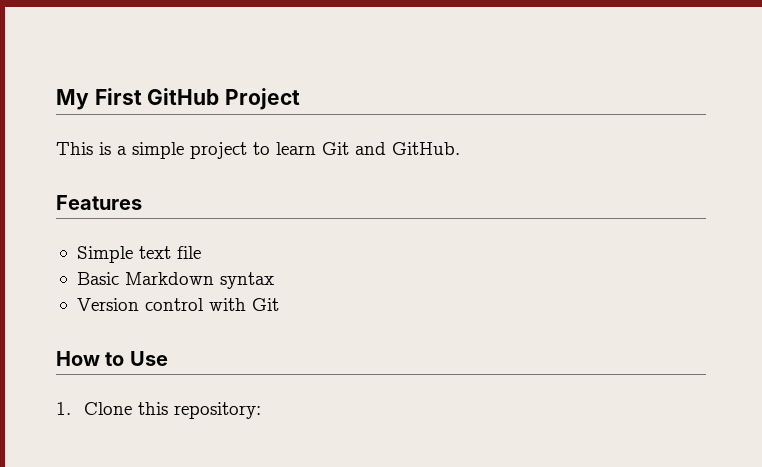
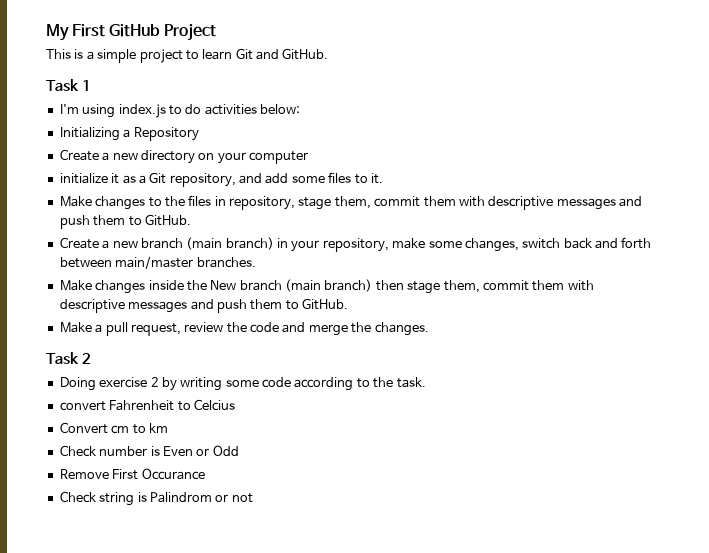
- Features
- Simple text file
- Basic Markdown syntax
- Version control with Git
- How to Use
- 1. Clone this repository:
+ Task 1
+ I'm using index.js to do activities below:
+ Initializing a Repository
+ Create a new directory on your computer
+ initialize it as a Git repository, and add some files to it.
+ Make changes to the files in repository, stage them, commit them with descriptive messages and push them to GitHub.
+ Create a new branch (main branch) in your repository, make some changes, switch back and forth between main/master branches.
+ Make changes inside the New branch (main branch) then stage them, commit them with descriptive messages and push them to GitHub.
+ Make a pull request, review the code and merge the changes.
+ Task 2
+ Doing exercise 2 by writing some code according to the task.
+ convert Fahrenheit to Celcius
+ Convert cm to km
+ Check number is Even or Odd
+ Remove First Occurance
+ Check string is Palindrom or not

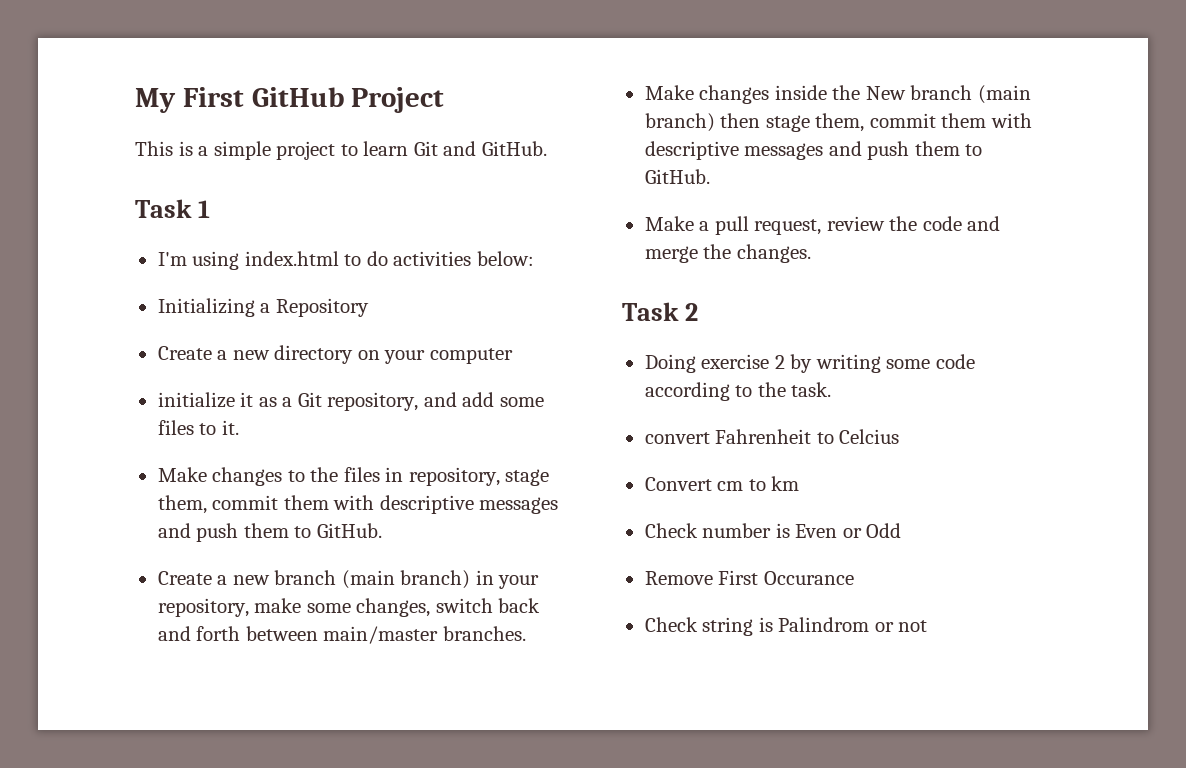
- I'm using index.js to do activities below:
+ I'm using index.html to do activities below:

